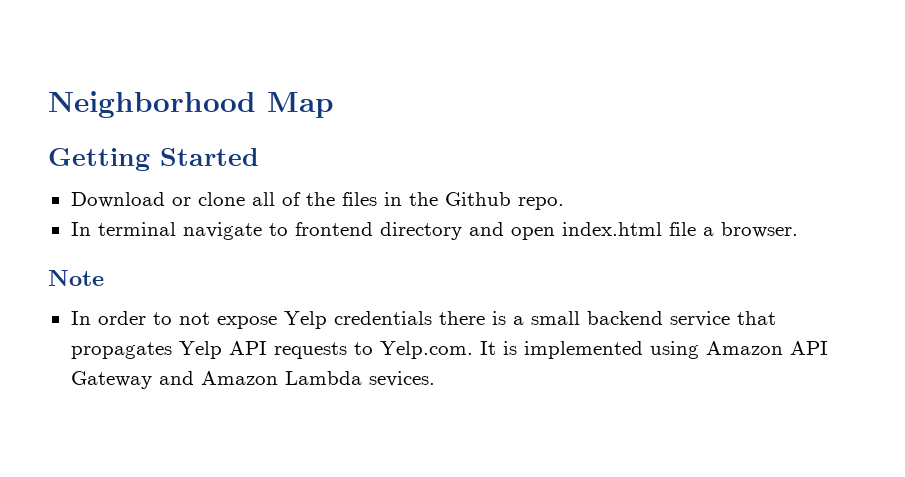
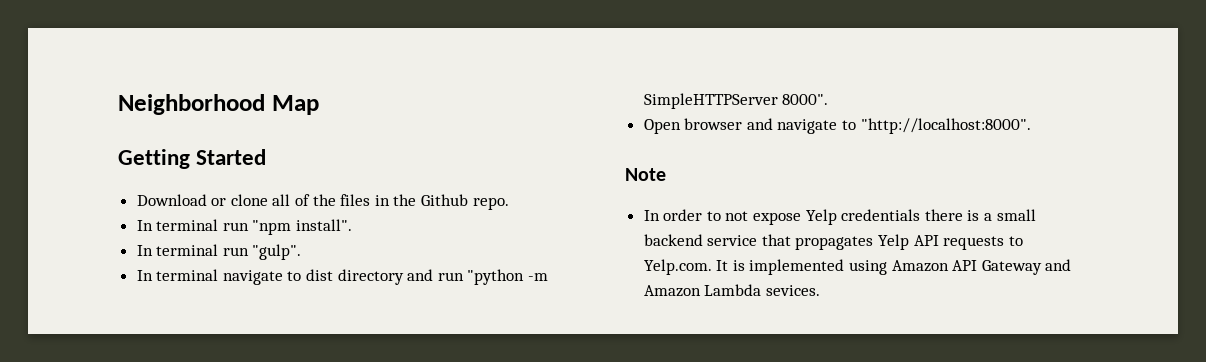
+ In terminal run "npm install".
+ In terminal run "gulp".
- In terminal navigate to frontend directory and open index.html file a browser.
+ In terminal navigate to dist directory and run "python -m SimpleHTTPServer 8000".
+ Open browser and navigate to "http://localhost:8000".

